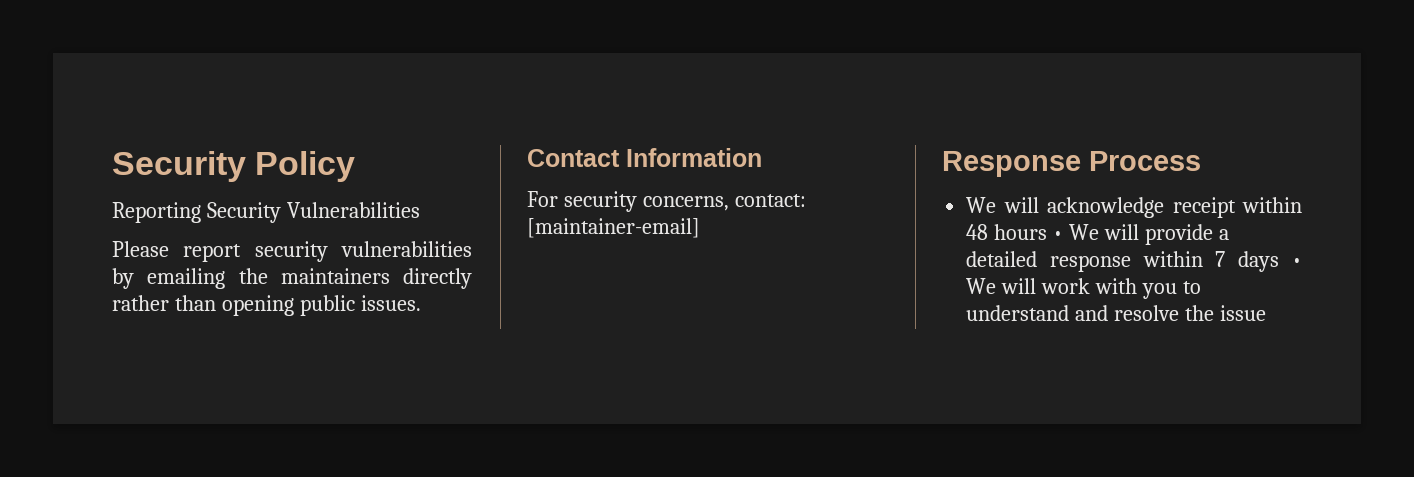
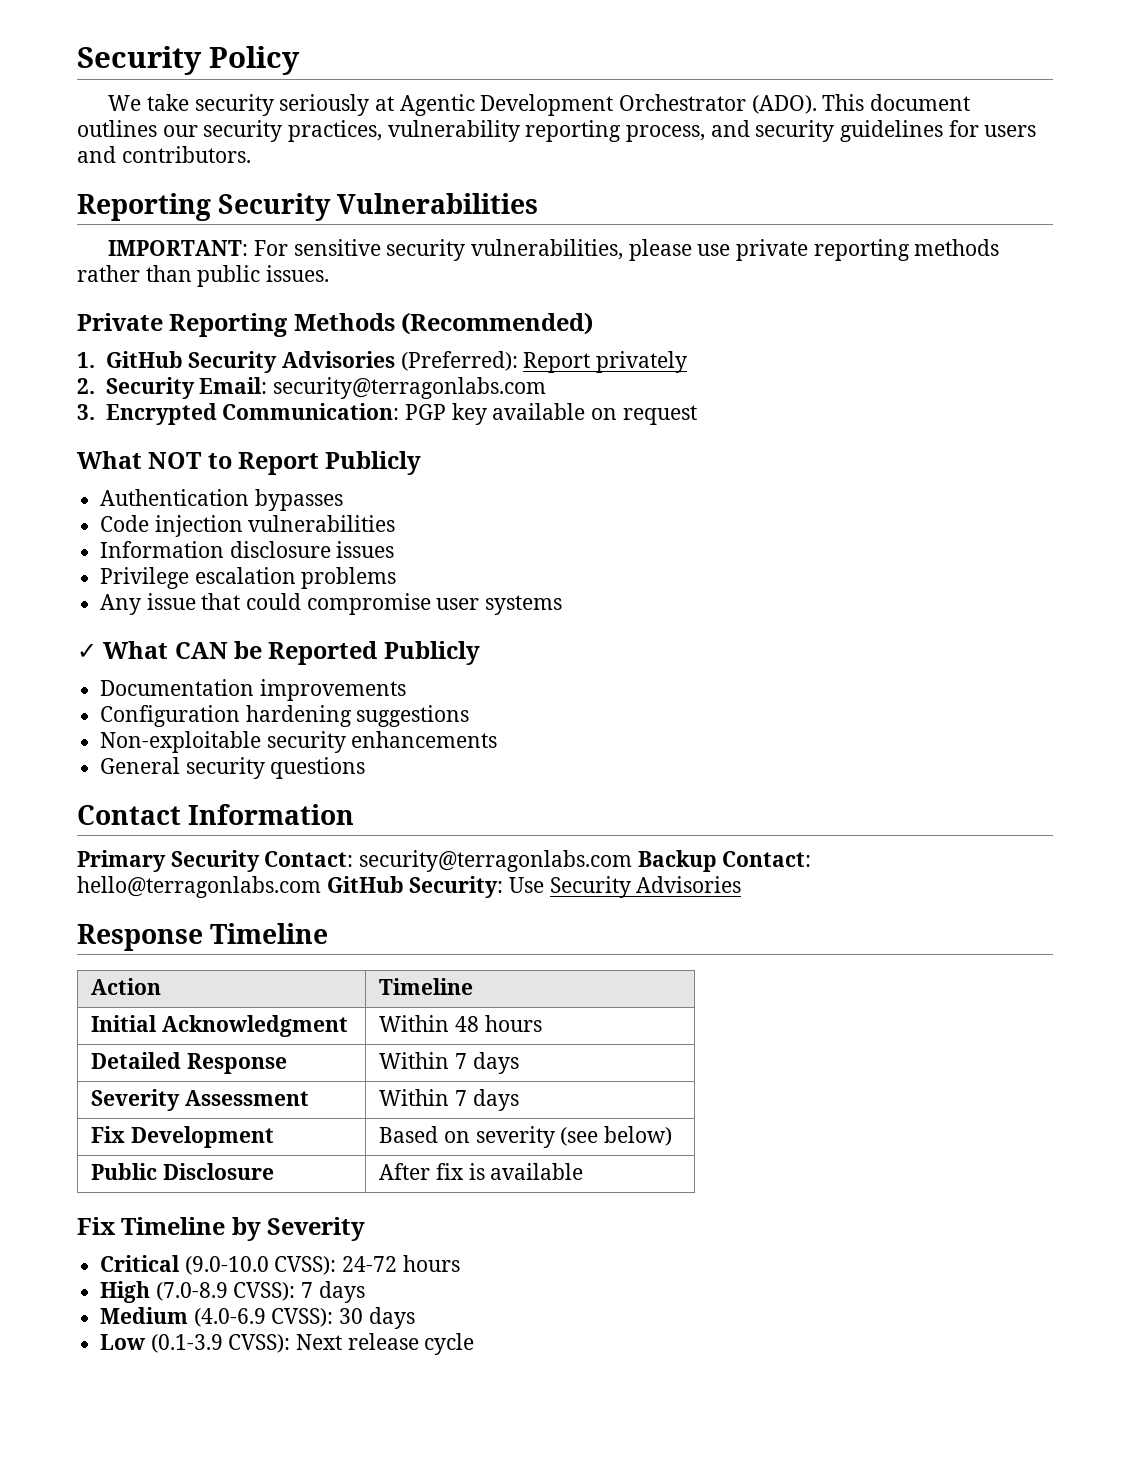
+ We take security seriously at Agentic Development Orchestrator (ADO). This document outlines our security practices, vulnerability reporting process, and security guidelines for users and contributors.
  Reporting Security Vulnerabilities
- Please report security vulnerabilities by emailing the maintainers directly rather than opening public issues.
+ IMPORTANT: For sensitive security vulnerabilities, please use private reporting methods rather than public issues.
+ Private Reporting Methods (Recommended)
+ 1. GitHub Security Advisories (Preferred): Report privately
+ 2. Security Email: security@terragonlabs.com
+ 3. Encrypted Communication: PGP key available on request
+ What NOT to Report Publicly
+ Authentication bypasses
+ Code injection vulnerabilities
+ Information disclosure issues
+ Privilege escalation problems
+ Any issue that could compromise user systems
+ ✓ What CAN be Reported Publicly
+ Documentation improvements
+ Configuration hardening suggestions
+ Non-exploitable security enhancements
+ General security questions
  Contact Information
- For security concerns, contact: [maintainer-email]
- Response Process
- We will acknowledge receipt within 48 hours • We will provide a detailed response within 7 days • We will work with you to understand and resolve the issue
+ Primary Security Contact: security@terragonlabs.com Backup Contact: hello@terragonlabs.com GitHub Security: Use Security Advisories
+ Response Timeline
+ Action | Timeline
+ Initial Acknowledgment | Within 48 hours
+ Detailed Response | Within 7 days
+ Severity Assessment | Within 7 days
+ Fix Development | Based on severity (see below)
+ Public Disclosure | After fix is available
+ Fix Timeline by Severity
+ Critical (9.0-10.0 CVSS): 24-72 hours
+ High (7.0-8.9 CVSS): 7 days
+ Medium (4.0-6.9 CVSS): 30 days
+ Low (0.1-3.9 CVSS): Next release cycle

